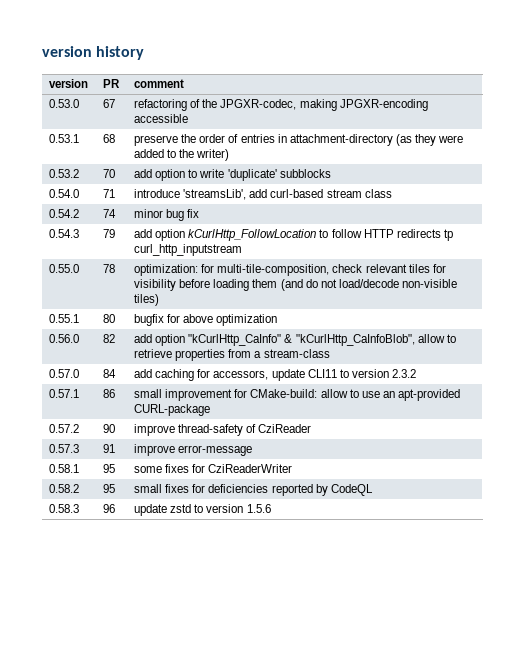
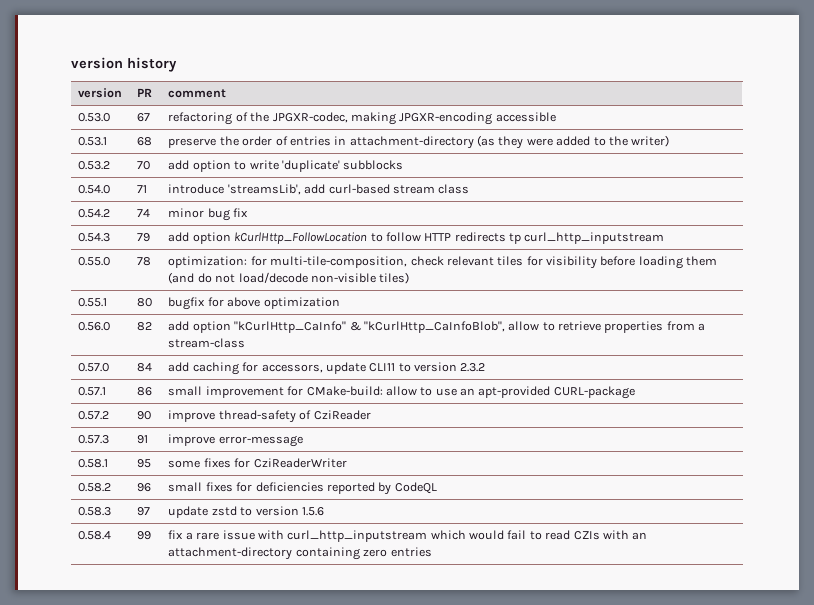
- 0.58.2 | 95 | small fixes for deficiencies reported by CodeQL
+ 0.58.2 | 96 | small fixes for deficiencies reported by CodeQL
- 0.58.3 | 96 | update zstd to version 1.5.6
+ 0.58.3 | 97 | update zstd to version 1.5.6
+ 0.58.4 | 99 | fix a rare issue with curl_http_inputstream which would fail to read CZIs with an attachment-directory containing zero entries

